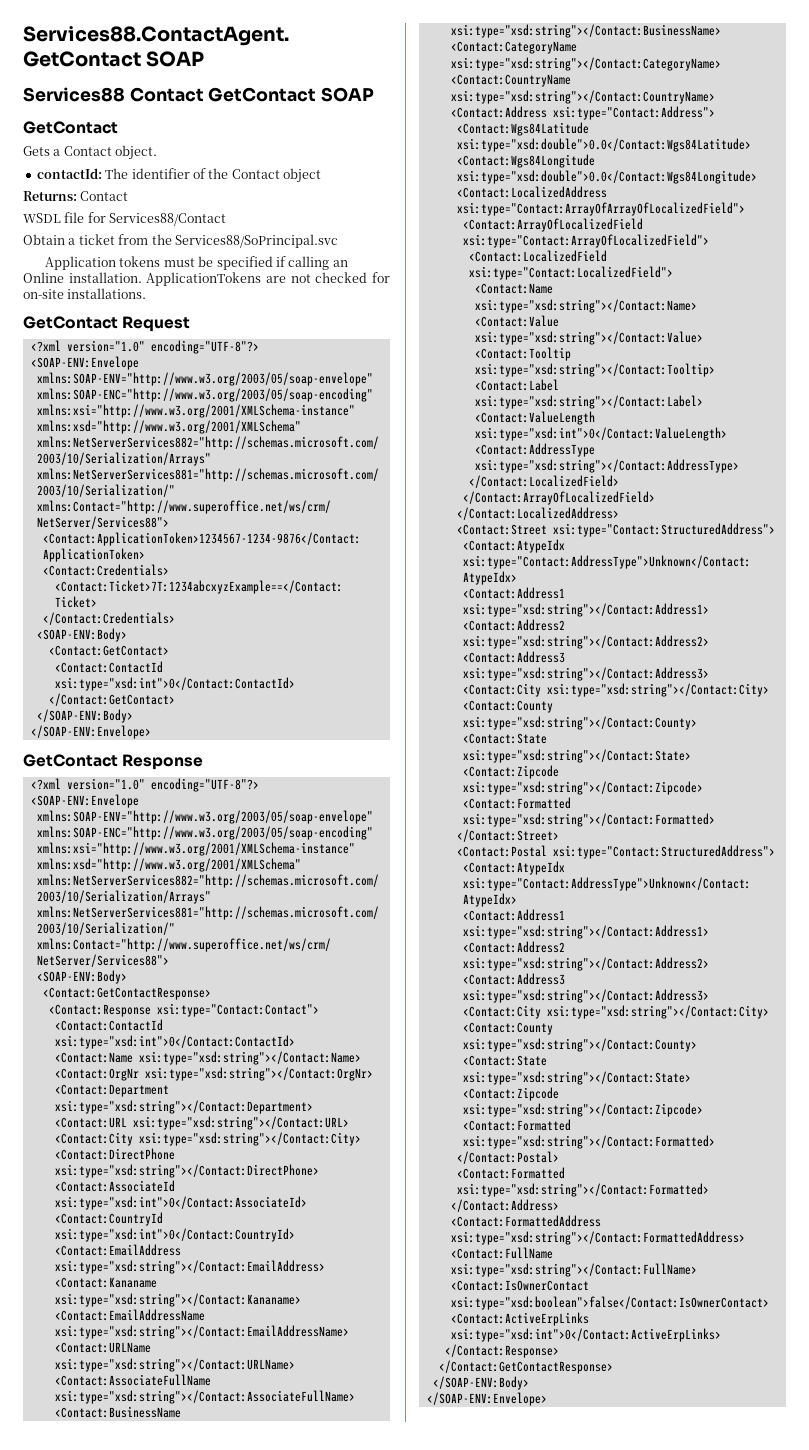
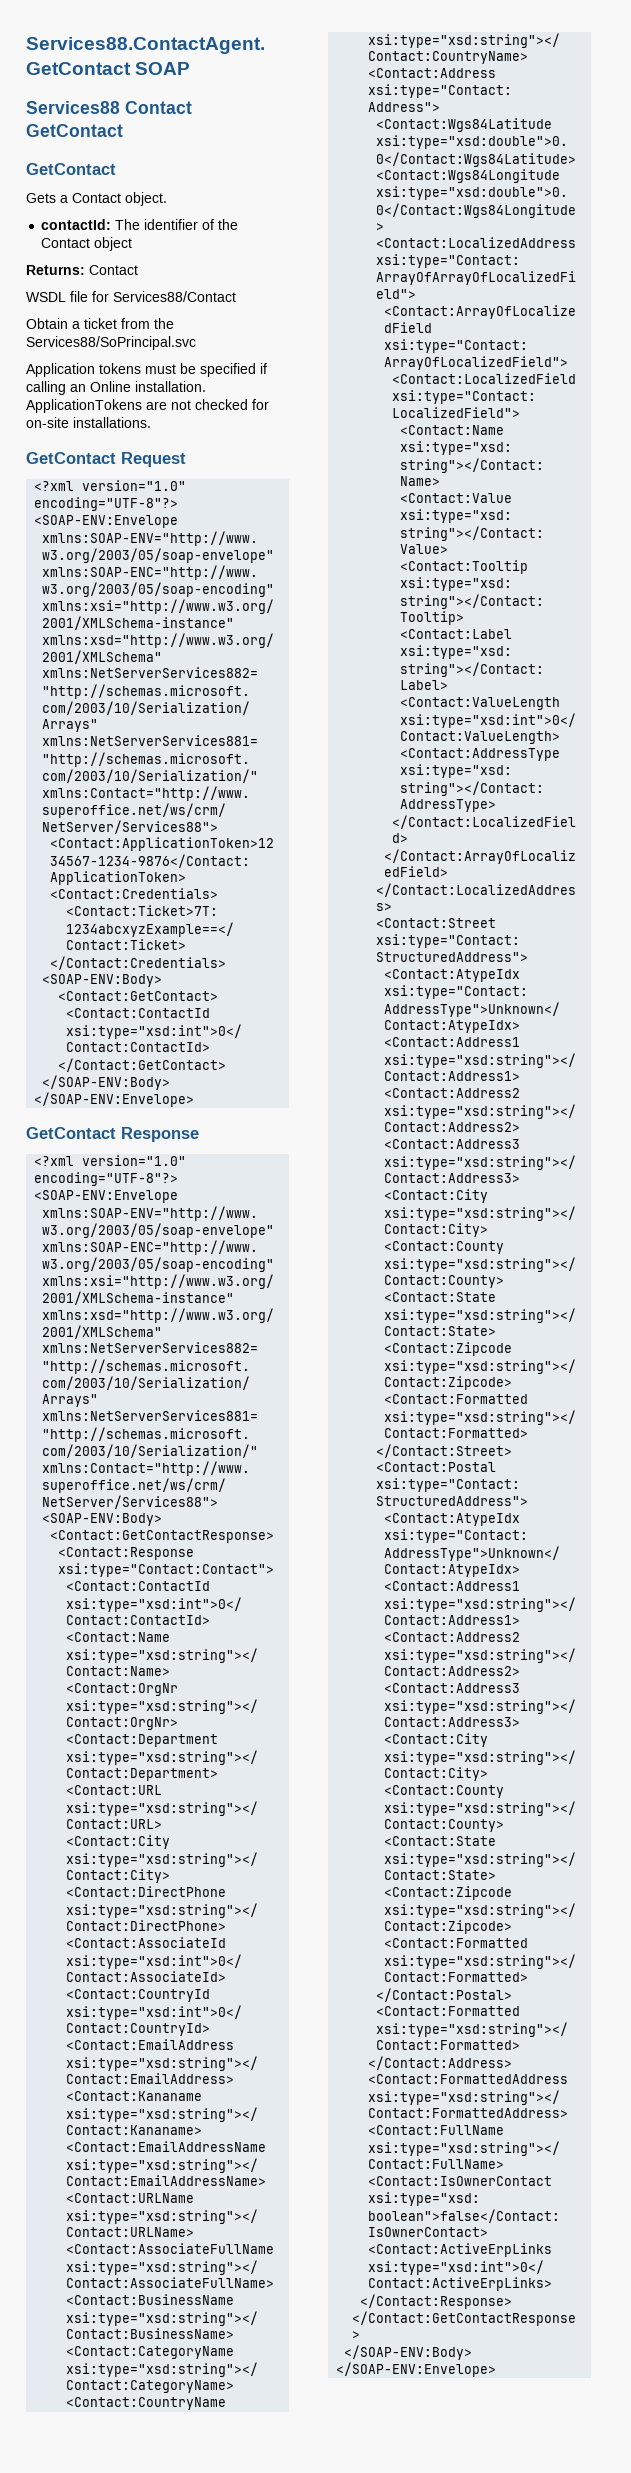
- Services88 Contact GetContact SOAP
+ Services88 Contact GetContact

